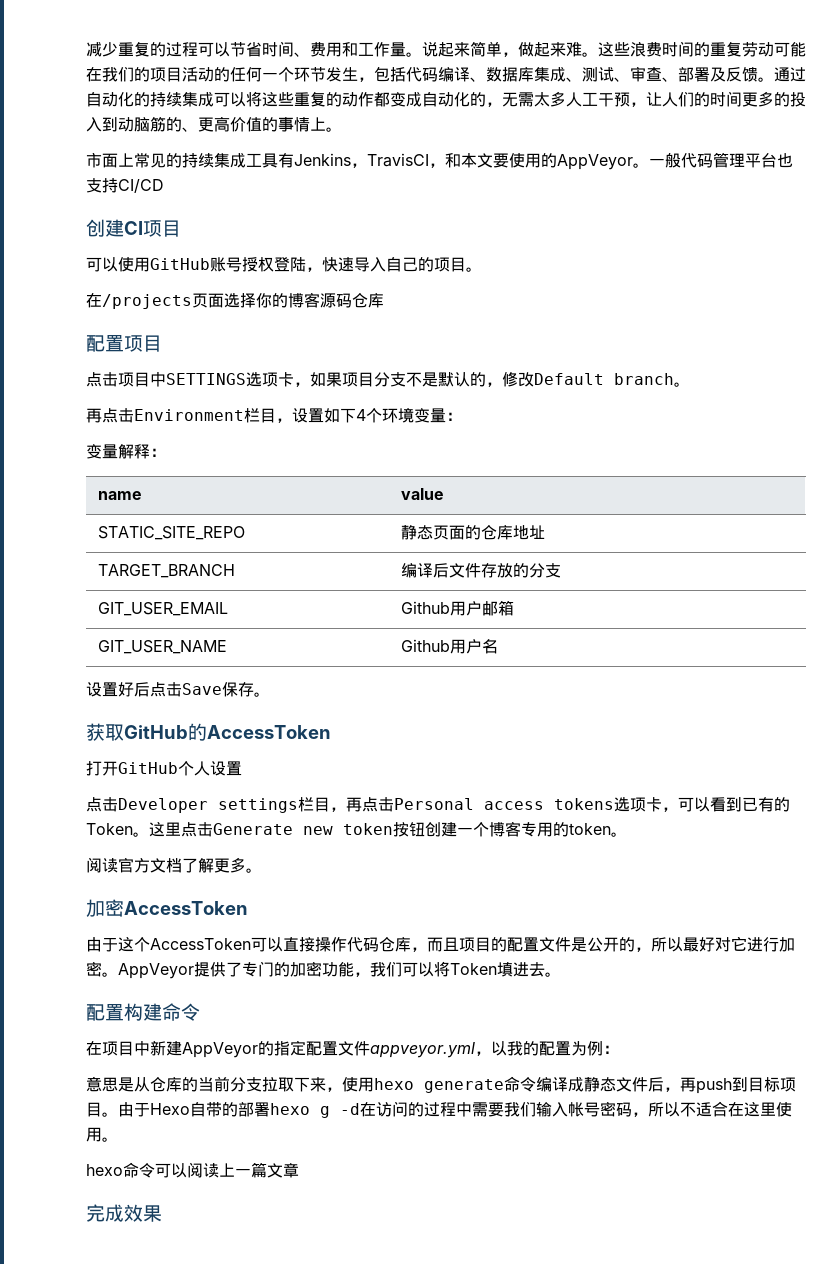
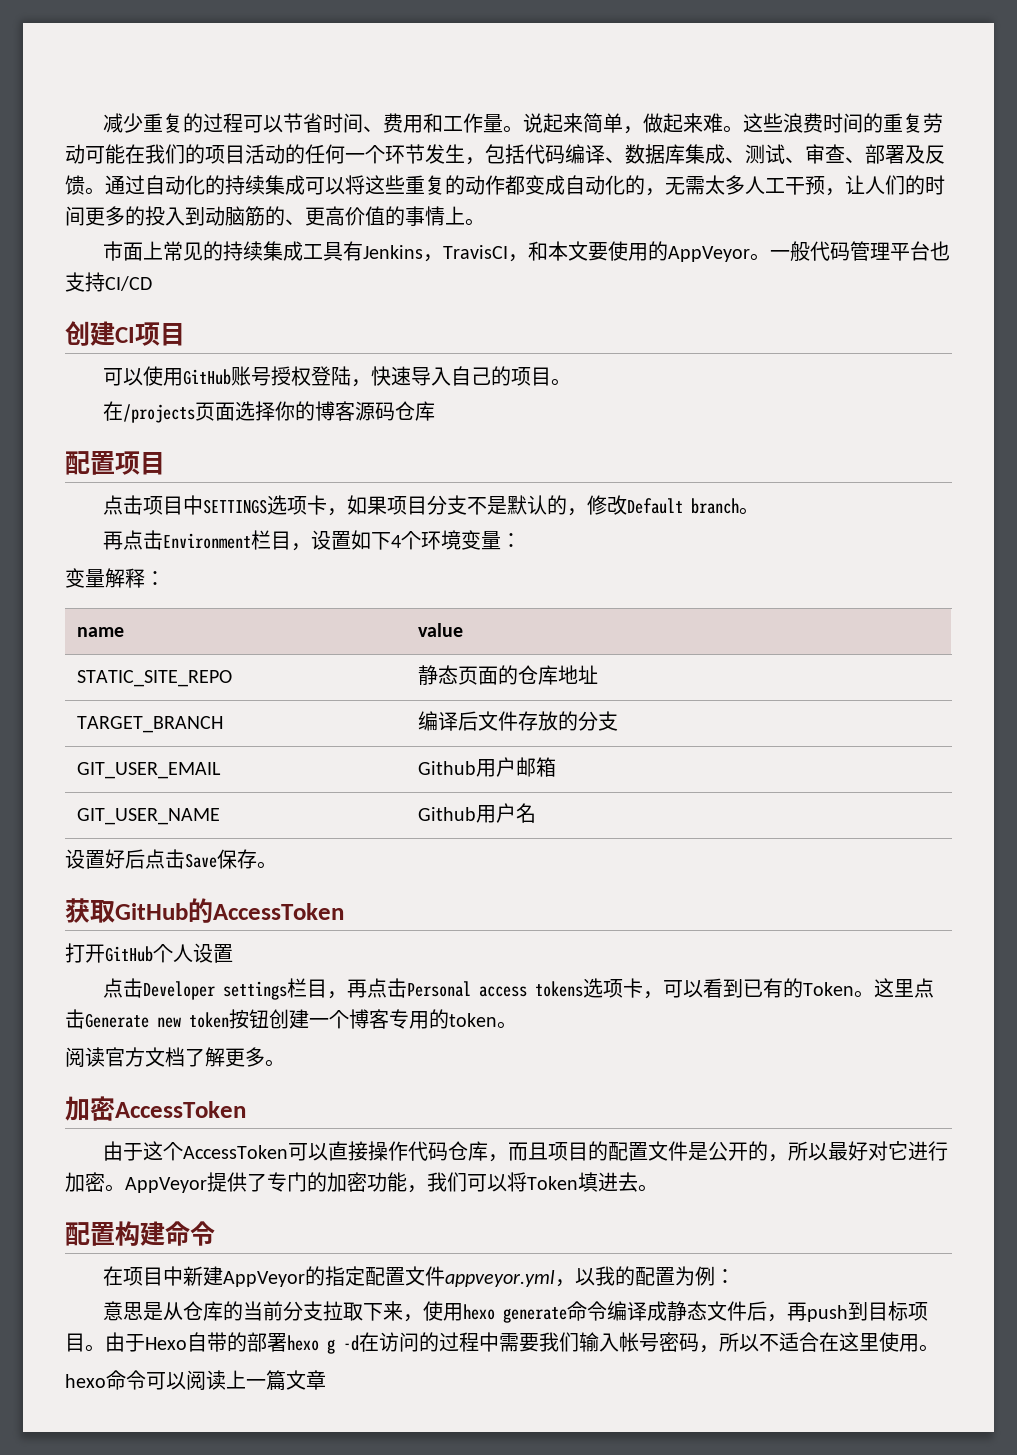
- 完成效果

